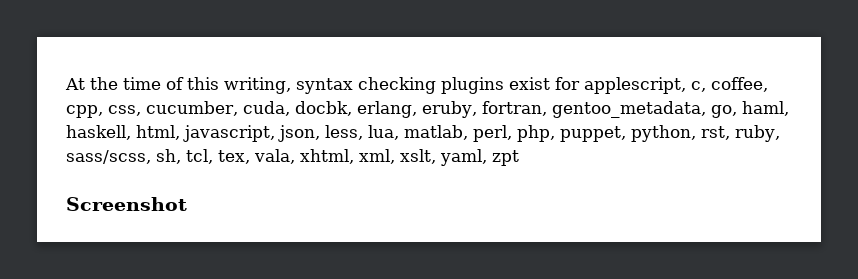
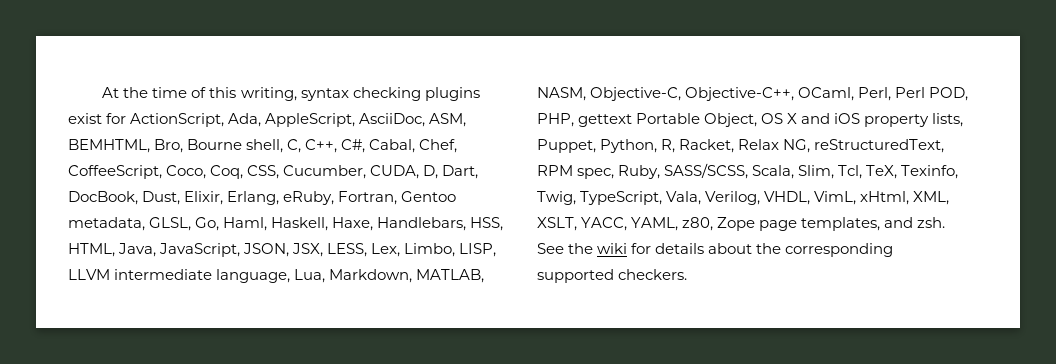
- At the time of this writing, syntax checking plugins exist for applescript, c, coffee, cpp, css, cucumber, cuda, docbk, erlang, eruby, fortran, gentoo_metadata, go, haml, haskell, html, javascript, json, less, lua, matlab, perl, php, puppet, python, rst, ruby, sass/scss, sh, tcl, tex, vala, xhtml, xml, xslt, yaml, zpt
- Screenshot
+ At the time of this writing, syntax checking plugins exist for ActionScript, Ada, AppleScript, AsciiDoc, ASM, BEMHTML, Bro, Bourne shell, C, C++, C#, Cabal, Chef, CoffeeScript, Coco, Coq, CSS, Cucumber, CUDA, D, Dart, DocBook, Dust, Elixir, Erlang, eRuby, Fortran, Gentoo metadata, GLSL, Go, Haml, Haskell, Haxe, Handlebars, HSS, HTML, Java, JavaScript, JSON, JSX, LESS, Lex, Limbo, LISP, LLVM intermediate language, Lua, Markdown, MATLAB, NASM, Objective-C, Objective-C++, OCaml, Perl, Perl POD, PHP, gettext Portable Object, OS X and iOS property lists, Puppet, Python, R, Racket, Relax NG, reStructuredText, RPM spec, Ruby, SASS/SCSS, Scala, Slim, Tcl, TeX, Texinfo, Twig, TypeScript, Vala, Verilog, VHDL, VimL, xHtml, XML, XSLT, YACC, YAML, z80, Zope page templates, and zsh. See the wiki for details about the corresponding supported checkers.

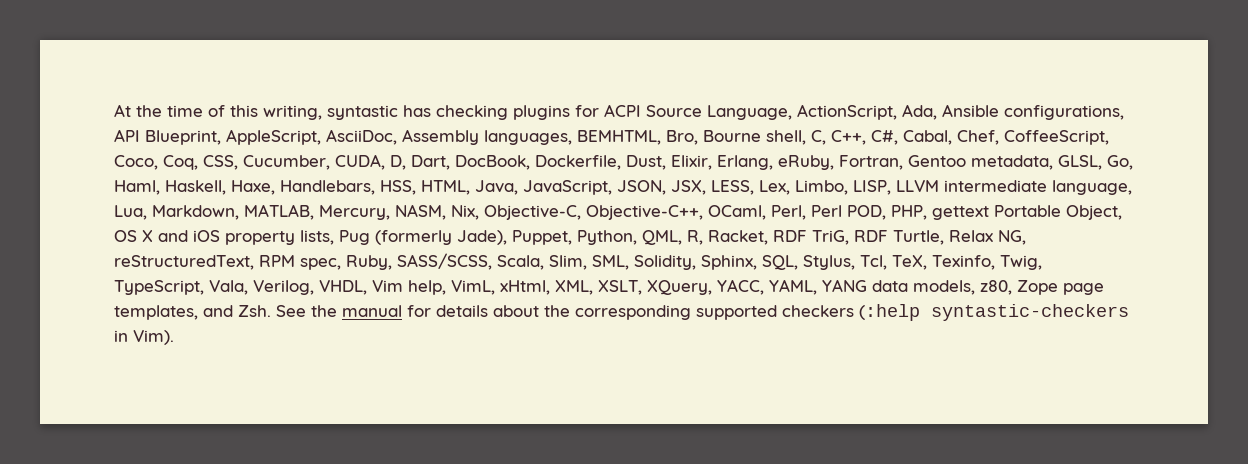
- At the time of this writing, syntax checking plugins exist for ActionScript, Ada, AppleScript, AsciiDoc, ASM, BEMHTML, Bro, Bourne shell, C, C++, C#, Cabal, Chef, CoffeeScript, Coco, Coq, CSS, Cucumber, CUDA, D, Dart, DocBook, Dust, Elixir, Erlang, eRuby, Fortran, Gentoo metadata, GLSL, Go, Haml, Haskell, Haxe, Handlebars, HSS, HTML, Java, JavaScript, JSON, JSX, LESS, Lex, Limbo, LISP, LLVM intermediate language, Lua, Markdown, MATLAB, NASM, Objective-C, Objective-C++, OCaml, Perl, Perl POD, PHP, gettext Portable Object, OS X and iOS property lists, Puppet, Python, R, Racket, Relax NG, reStructuredText, RPM spec, Ruby, SASS/SCSS, Scala, Slim, Tcl, TeX, Texinfo, Twig, TypeScript, Vala, Verilog, VHDL, VimL, xHtml, XML, XSLT, YACC, YAML, z80, Zope page templates, and zsh. See the wiki for details about the corresponding supported checkers.
+ At the time of this writing, syntastic has checking plugins for ACPI Source Language, ActionScript, Ada, Ansible configurations, API Blueprint, AppleScript, AsciiDoc, Assembly languages, BEMHTML, Bro, Bourne shell, C, C++, C#, Cabal, Chef, CoffeeScript, Coco, Coq, CSS, Cucumber, CUDA, D, Dart, DocBook, Dockerfile, Dust, Elixir, Erlang, eRuby, Fortran, Gentoo metadata, GLSL, Go, Haml, Haskell, Haxe, Handlebars, HSS, HTML, Java, JavaScript, JSON, JSX, LESS, Lex, Limbo, LISP, LLVM intermediate language, Lua, Markdown, MATLAB, Mercury, NASM, Nix, Objective-C, Objective-C++, OCaml, Perl, Perl POD, PHP, gettext Portable Object, OS X and iOS property lists, Pug (formerly Jade), Puppet, Python, QML, R, Racket, RDF TriG, RDF Turtle, Relax NG, reStructuredText, RPM spec, Ruby, SASS/SCSS, Scala, Slim, SML, Solidity, Sphinx, SQL, Stylus, Tcl, TeX, Texinfo, Twig, TypeScript, Vala, Verilog, VHDL, Vim help, VimL, xHtml, XML, XSLT, XQuery, YACC, YAML, YANG data models, z80, Zope page templates, and Zsh. See the manual for details about the corresponding supported checkers (:help syntastic-checkers in Vim).

